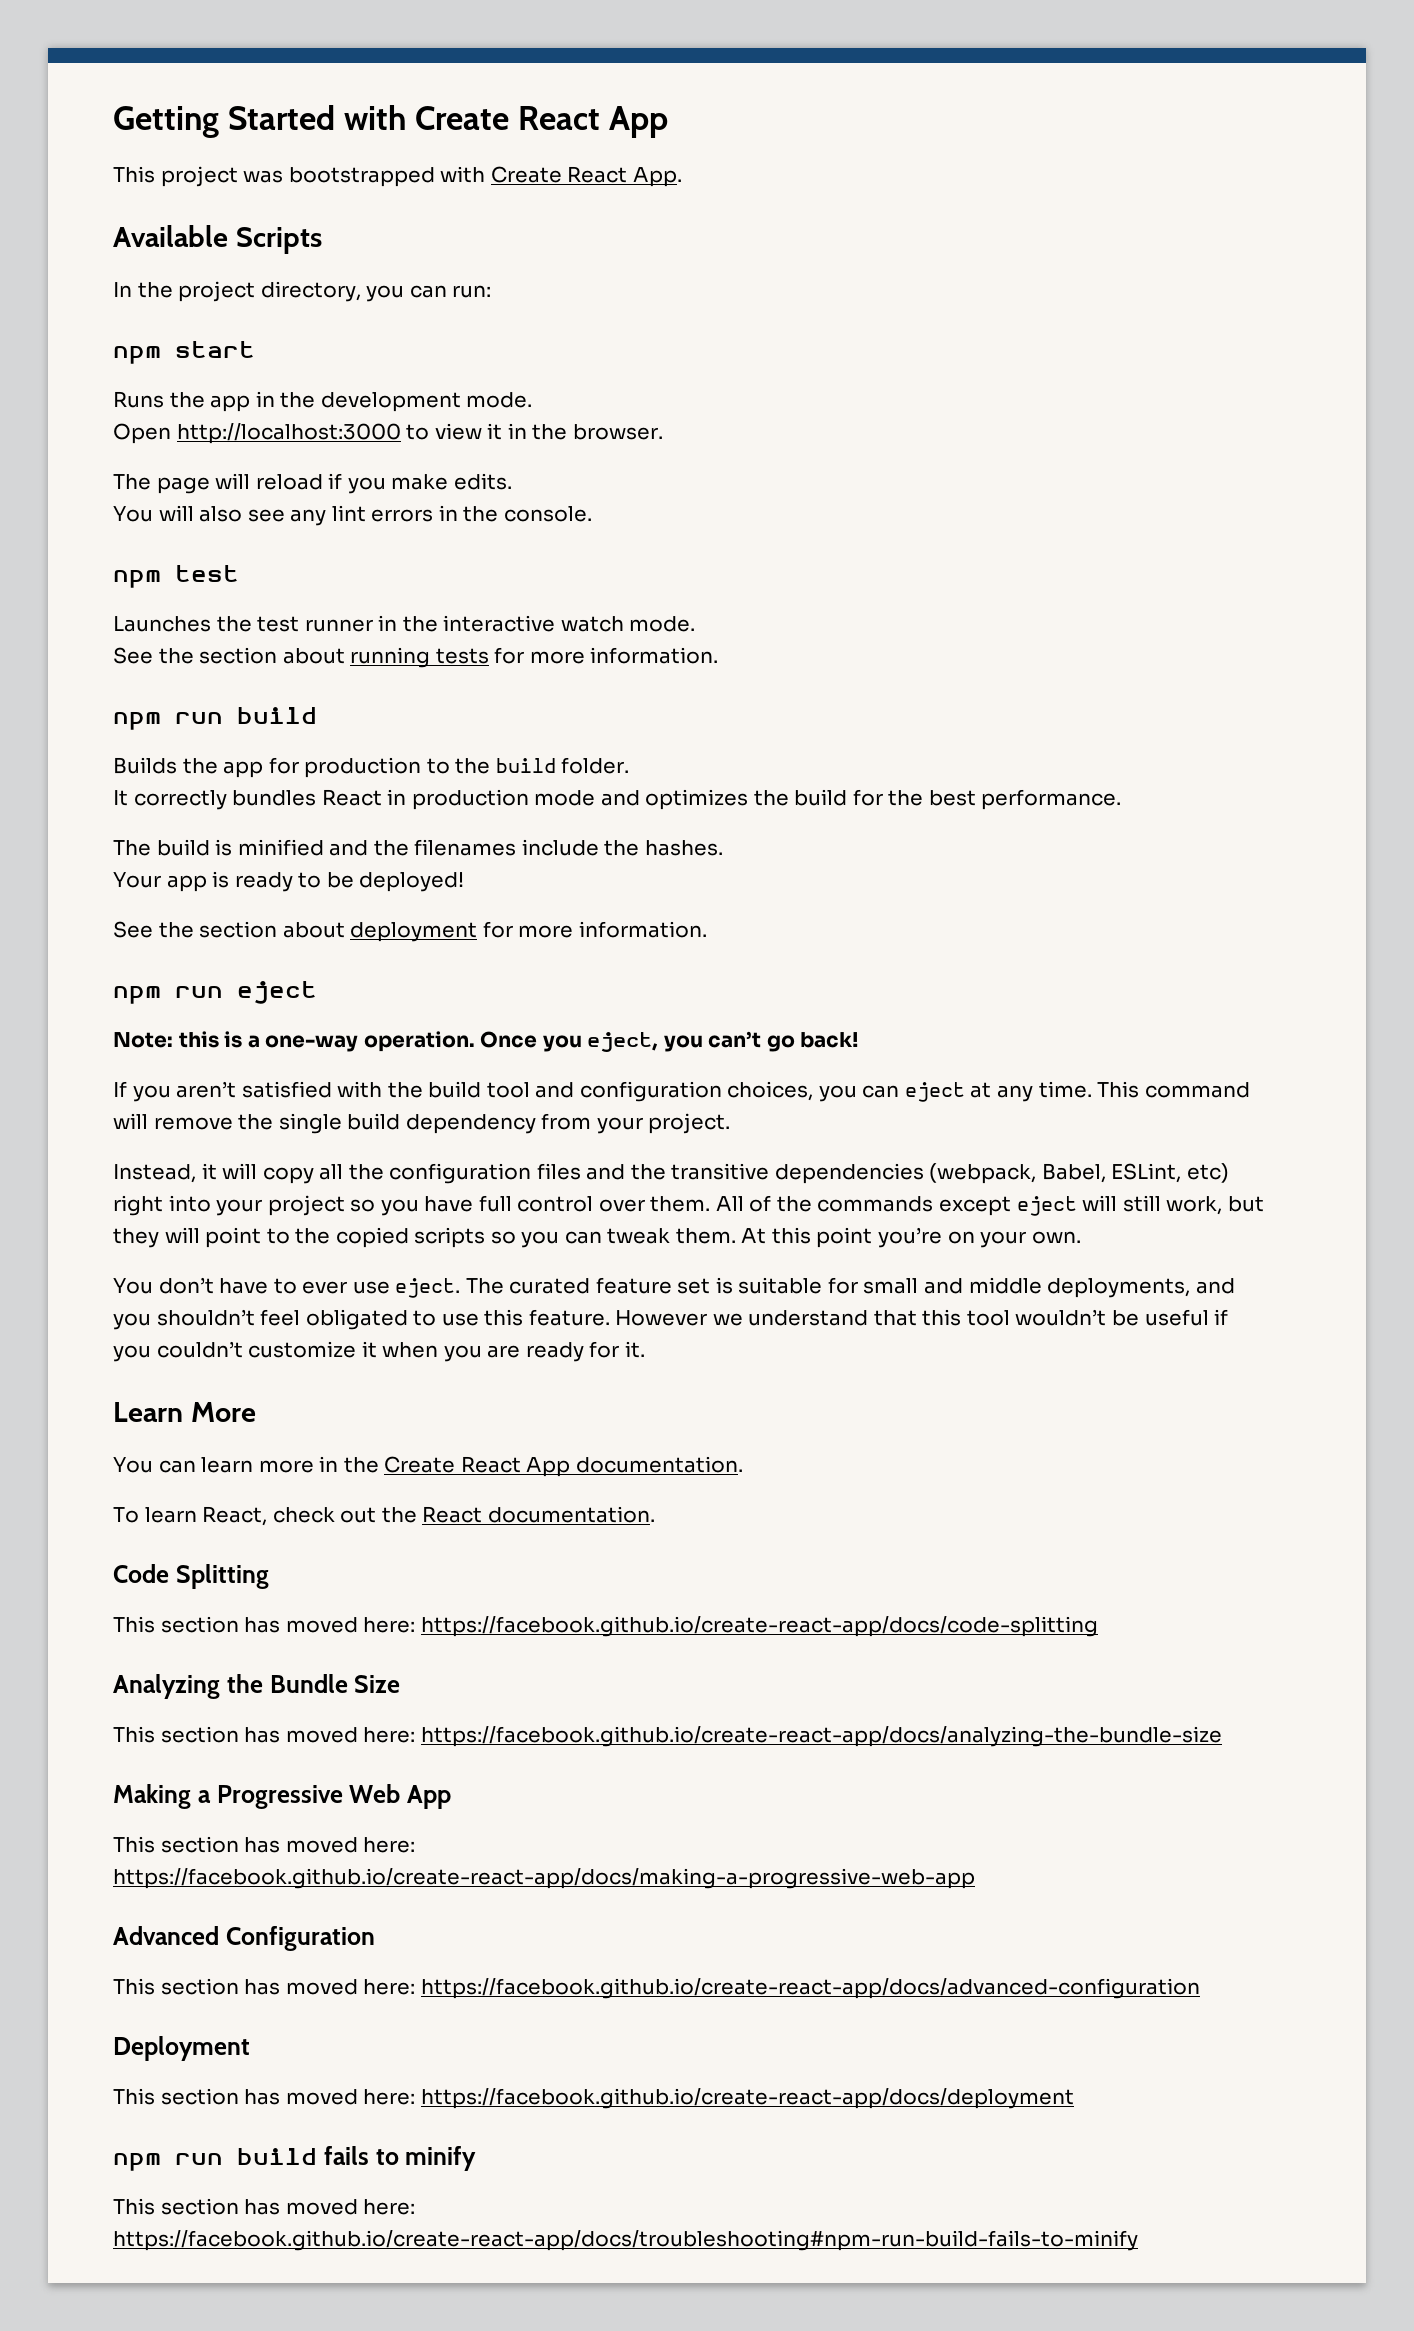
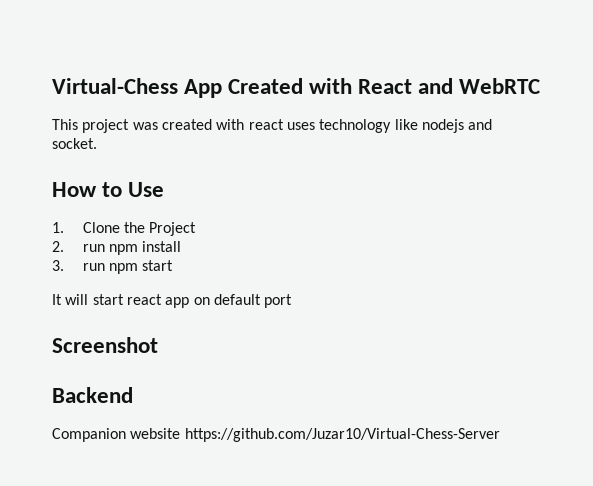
- Getting Started with Create React App
- This project was bootstrapped with Create React App.
- Available Scripts
- In the project directory, you can run:
- npm start
- Runs the app in the development mode.
- Open http://localhost:3000 to view it in the browser.
- The page will reload if you make edits.
- You will also see any lint errors in the console.
- npm test
- Launches the test runner in the interactive watch mode.
- See the section about running tests for more information.
- npm run build
- Builds the app for production to the build folder.
- It correctly bundles React in production mode and optimizes the build for the best performance.
- The build is minified and the filenames include the hashes.
- Your app is ready to be deployed!
- See the section about deployment for more information.
- npm run eject
- Note: this is a one-way operation. Once you eject, you can’t go back!
- If you aren’t satisfied with the build tool and configuration choices, you can eject at any time. This command will remove the single build dependency from your project.
- Instead, it will copy all the configuration files and the transitive dependencies (webpack, Babel, ESLint, etc) right into your project so you have full control over them. All of the commands except eject will still work, but they will point to the copied scripts so you can tweak them. At this point you’re on your own.
- You don’t have to ever use eject. The curated feature set is suitable for small and middle deployments, and you shouldn’t feel obligated to use this feature. However we understand that this tool wouldn’t be useful if you couldn’t customize it when you are ready for it.
- Learn More
- You can learn more in the Create React App documentation.
- To learn React, check out the React documentation.
- Code Splitting
- This section has moved here: https://facebook.github.io/create-react-app/docs/code-splitting
- Analyzing the Bundle Size
- This section has moved here: https://facebook.github.io/create-react-app/docs/analyzing-the-bundle-size
- Making a Progressive Web App
- This section has moved here: https://facebook.github.io/create-react-app/docs/making-a-progressive-web-app
- Advanced Configuration
- This section has moved here: https://facebook.github.io/create-react-app/docs/advanced-configuration
- Deployment
- This section has moved here: https://facebook.github.io/create-react-app/docs/deployment
- npm run build fails to minify
- This section has moved here: https://facebook.github.io/create-react-app/docs/troubleshooting#npm-run-build-fails-to-minify
+ Virtual-Chess App Created with React and WebRTC
+ This project was created with react uses technology like nodejs and socket.
+ How to Use
+ 1. Clone the Project
+ 2. run npm install
+ 3. run npm start
+ It will start react app on default port
+ Screenshot
+ Backend
+ Companion website https://github.com/Juzar10/Virtual-Chess-Server

